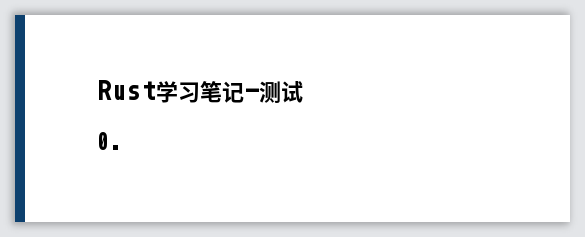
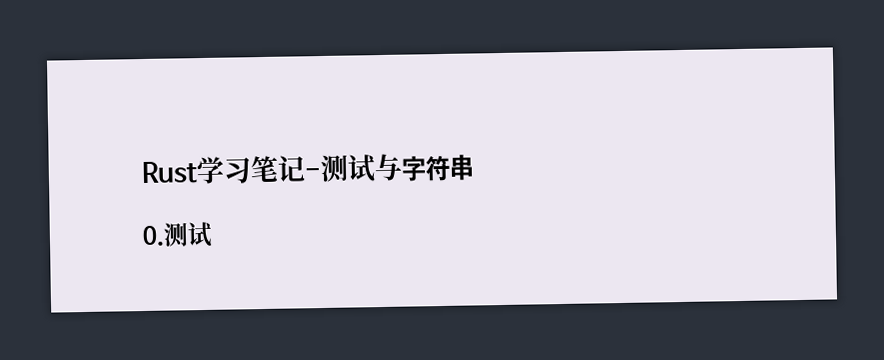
- Rust学习笔记-测试
+ Rust学习笔记-测试与字符串
- 0.
+ 0.测试

